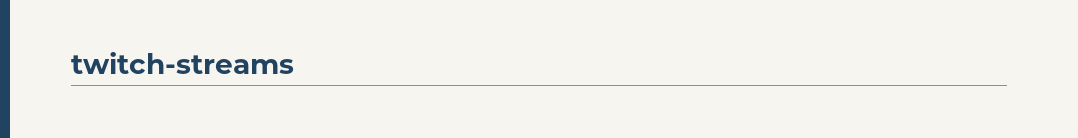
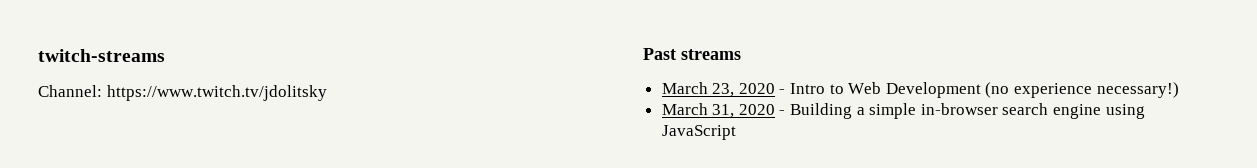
+ Channel: https://www.twitch.tv/jdolitsky
+ Past streams
+ March 23, 2020 - Intro to Web Development (no experience necessary!)
+ March 31, 2020 - Building a simple in-browser search engine using JavaScript

